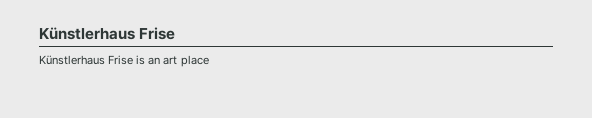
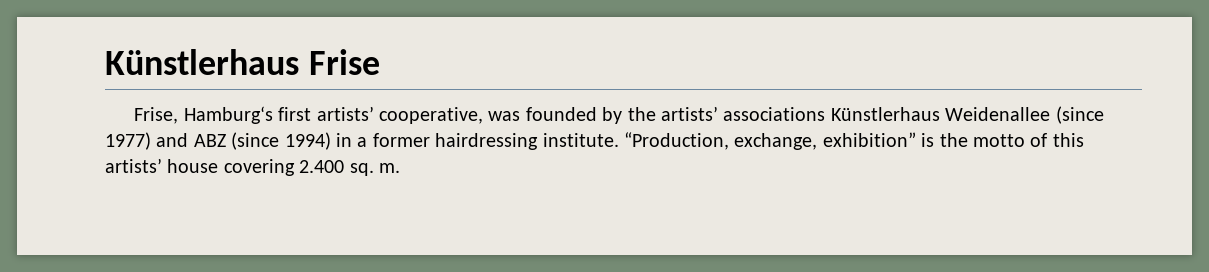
- Künstlerhaus Frise is an art place
+ Frise, Hamburg‘s first artists’ cooperative, was founded by the artists’ associations Künstlerhaus Weidenallee (since 1977) and ABZ (since 1994) in a former hairdressing institute. “Production, exchange, exhibition” is the motto of this artists’ house covering 2.400 sq. m.

